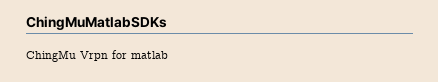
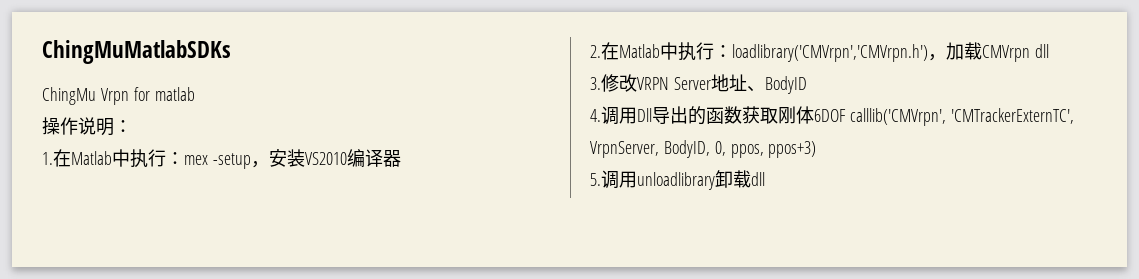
+ 操作说明：
+ 1.在Matlab中执行：mex -setup，安装VS2010编译器
+ 2.在Matlab中执行：loadlibrary('CMVrpn','CMVrpn.h')，加载CMVrpn dll
+ 3.修改VRPN Server地址、BodyID
+ 4.调用Dll导出的函数获取刚体6DOF calllib('CMVrpn', 'CMTrackerExternTC', VrpnServer, BodyID, 0, ppos, ppos+3)
+ 5.调用unloadlibrary卸载dll

